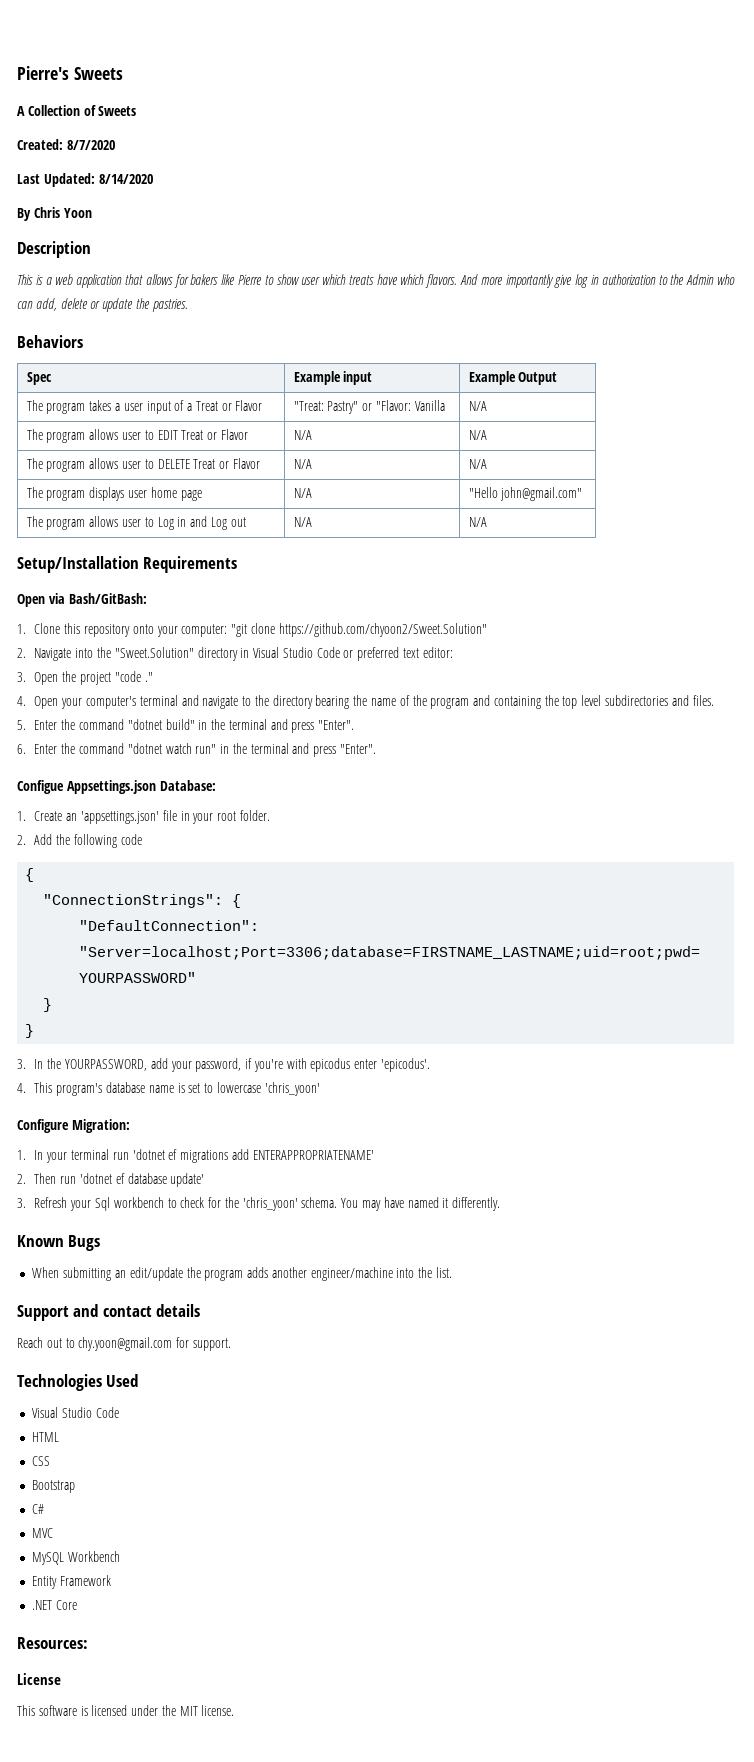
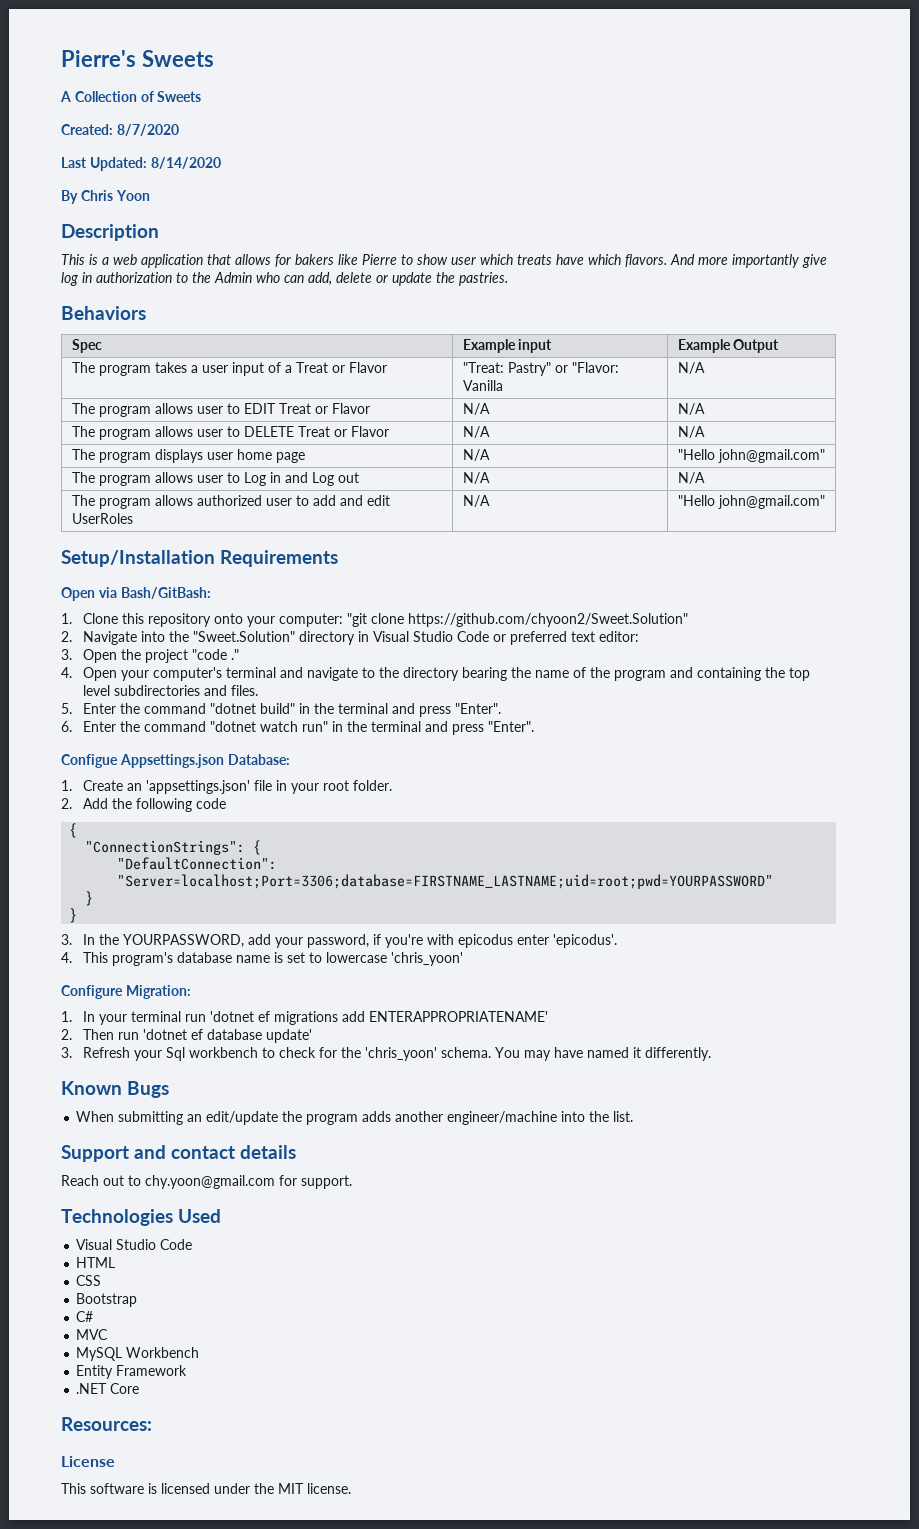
+ The program allows authorized user to add and edit UserRoles | N/A | "Hello john@gmail.com"

